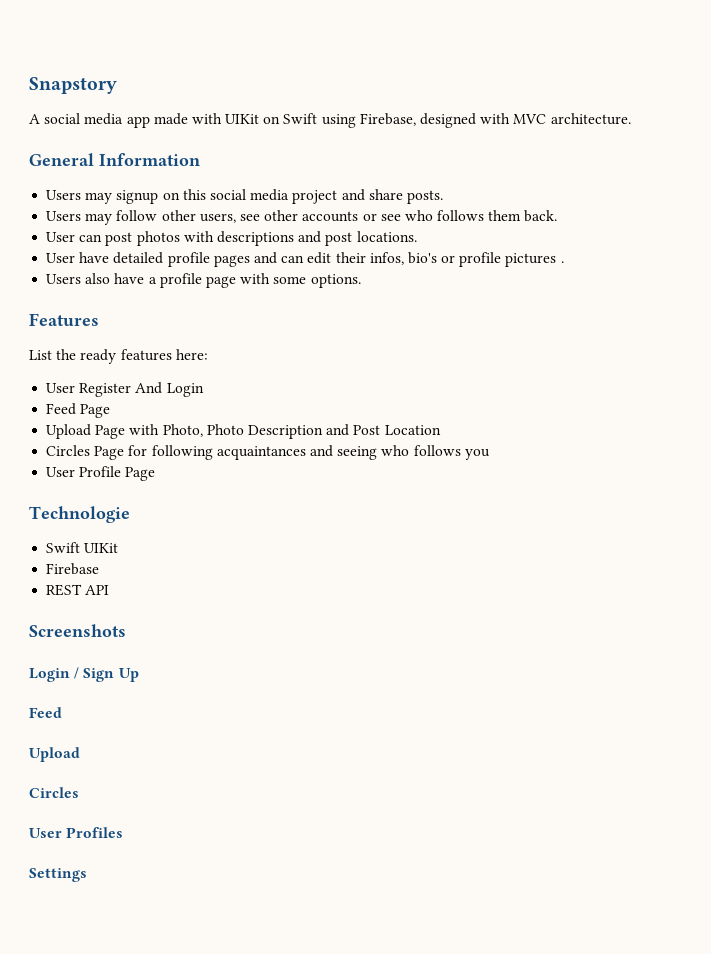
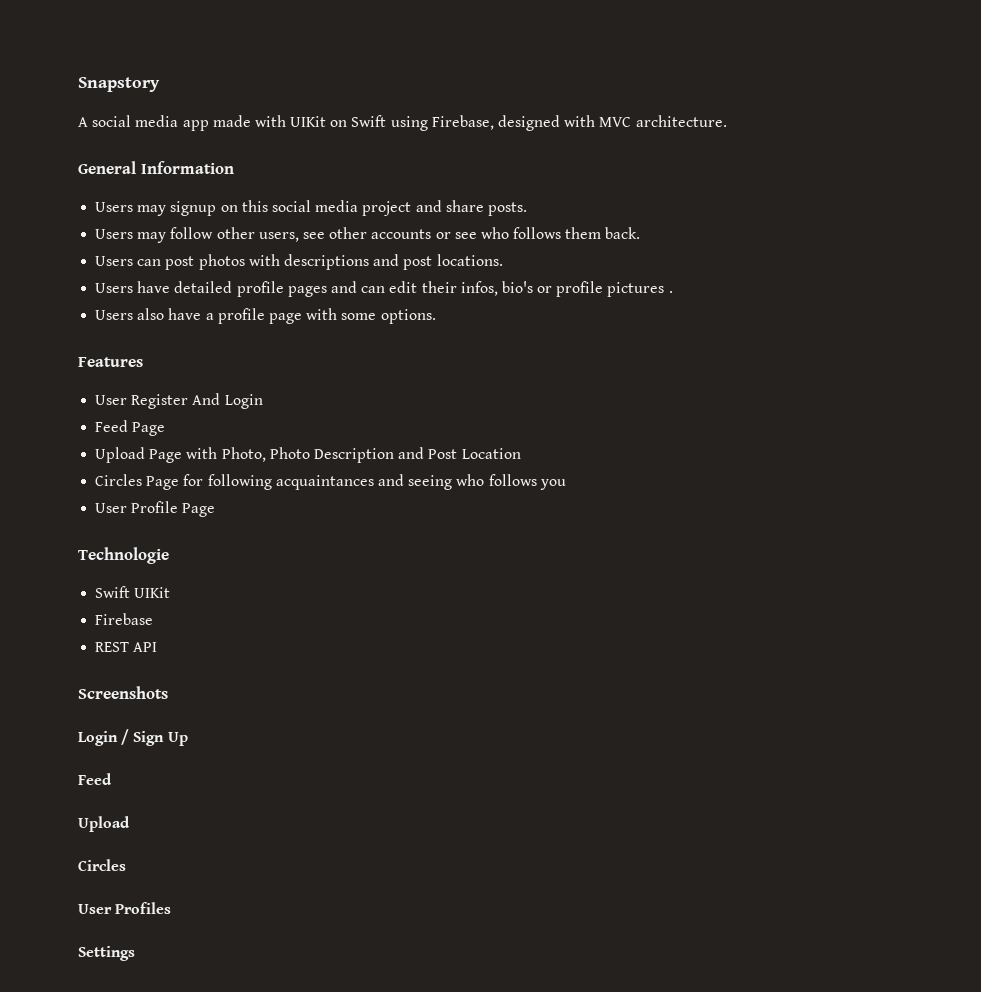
- User can post photos with descriptions and post locations.
+ Users can post photos with descriptions and post locations.
- User have detailed profile pages and can edit their infos, bio's or profile pictures .
+ Users have detailed profile pages and can edit their infos, bio's or profile pictures .
- List the ready features here:

